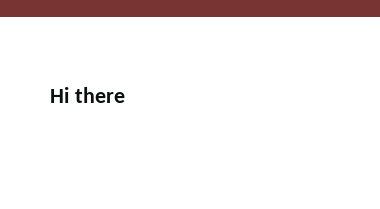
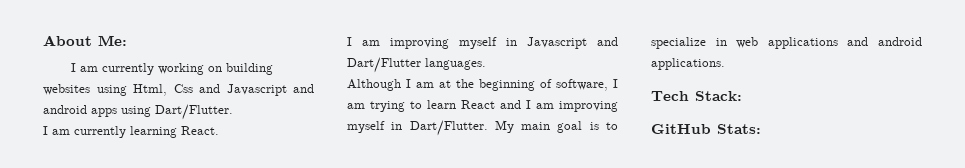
- Hi there
+ About Me:
+ I am currently working on building websites using Html, Css and Javascript and android apps using Dart/Flutter.
+ I am currently learning React.
+ I am improving myself in Javascript and Dart/Flutter languages.
+ Although I am at the beginning of software, I am trying to learn React and I am improving myself in Dart/Flutter. My main goal is to specialize in web applications and android applications.
+ Tech Stack:
+ GitHub Stats:

